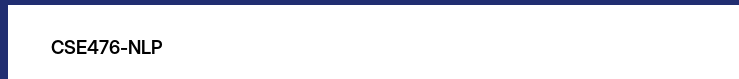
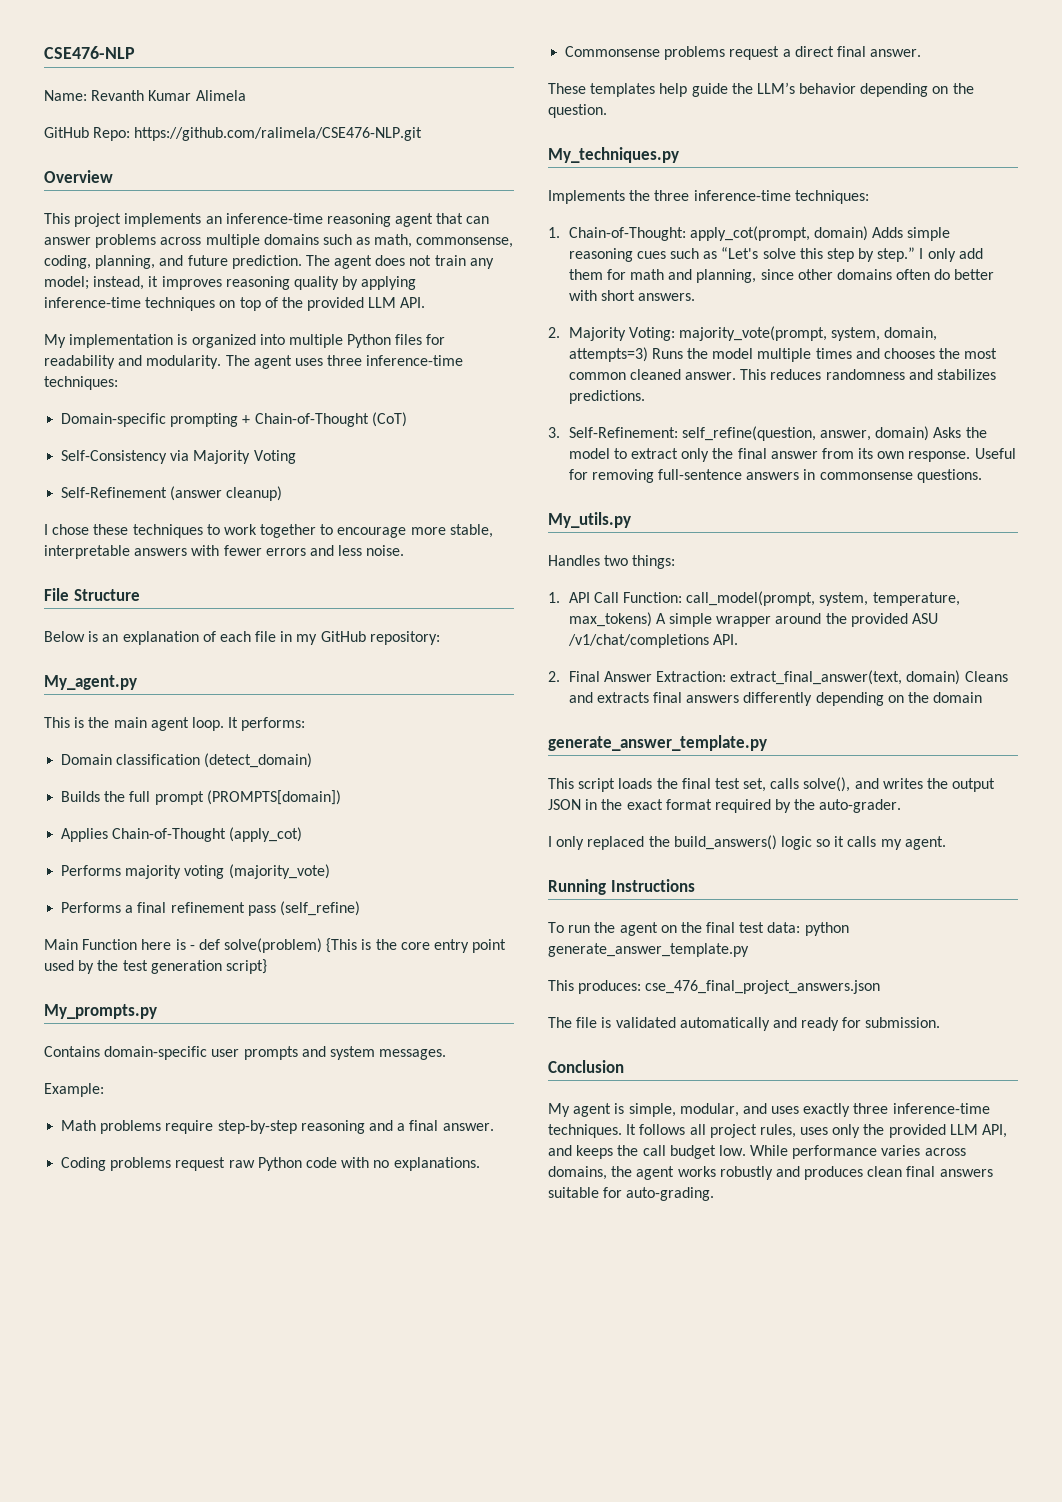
+ Name: Revanth Kumar Alimela
+ GitHub Repo: https://github.com/ralimela/CSE476-NLP.git
+ Overview
+ This project implements an inference-time reasoning agent that can answer problems across multiple domains such as math, commonsense, coding, planning, and future prediction. The agent does not train any model; instead, it improves reasoning quality by applying inference-time techniques on top of the provided LLM API.
+ My implementation is organized into multiple Python files for readability and modularity. The agent uses three inference-time techniques:
+ Domain-specific prompting + Chain-of-Thought (CoT)
+ Self-Consistency via Majority Voting
+ Self-Refinement (answer cleanup)
+ I chose these techniques to work together to encourage more stable, interpretable answers with fewer errors and less noise.
+ File Structure
+ Below is an explanation of each file in my GitHub repository:
+ My_agent.py
+ This is the main agent loop. It performs:
+ Domain classification (detect_domain)
+ Builds the full prompt (PROMPTS[domain])
+ Applies Chain-of-Thought (apply_cot)
+ Performs majority voting (majority_vote)
+ Performs a final refinement pass (self_refine)
+ Main Function here is - def solve(problem) {This is the core entry point used by the test generation script}
+ My_prompts.py
+ Contains domain-specific user prompts and system messages.
+ Example:
+ Math problems require step-by-step reasoning and a final answer.
+ Coding problems request raw Python code with no explanations.
+ Commonsense problems request a direct final answer.
+ These templates help guide the LLM’s behavior depending on the question.
+ My_techniques.py
+ Implements the three inference-time techniques:
+ 1. Chain-of-Thought: apply_cot(prompt, domain) Adds simple reasoning cues such as “Let's solve this step by step.” I only add them for math and planning, since other domains often do better with short answers.
+ 2. Majority Voting: majority_vote(prompt, system, domain, attempts=3) Runs the model multiple times and chooses the most common cleaned answer. This reduces randomness and stabilizes predictions.
+ 3. Self-Refinement: self_refine(question, answer, domain) Asks the model to extract only the final answer from its own response. Useful for removing full-sentence answers in commonsense questions.
+ My_utils.py
+ Handles two things:
+ 1. API Call Function: call_model(prompt, system, temperature, max_tokens) A simple wrapper around the provided ASU /v1/chat/completions API.
+ 2. Final Answer Extraction: extract_final_answer(text, domain) Cleans and extracts final answers differently depending on the domain
+ generate_answer_template.py
+ This script loads the final test set, calls solve(), and writes the output JSON in the exact format required by the auto-grader.
+ I only replaced the build_answers() logic so it calls my agent.
+ Running Instructions
+ To run the agent on the final test data: python generate_answer_template.py
+ This produces: cse_476_final_project_answers.json
+ The file is validated automatically and ready for submission.
+ Conclusion
+ My agent is simple, modular, and uses exactly three inference-time techniques. It follows all project rules, uses only the provided LLM API, and keeps the call budget low. While performance varies across domains, the agent works robustly and produces clean final answers suitable for auto-grading.

